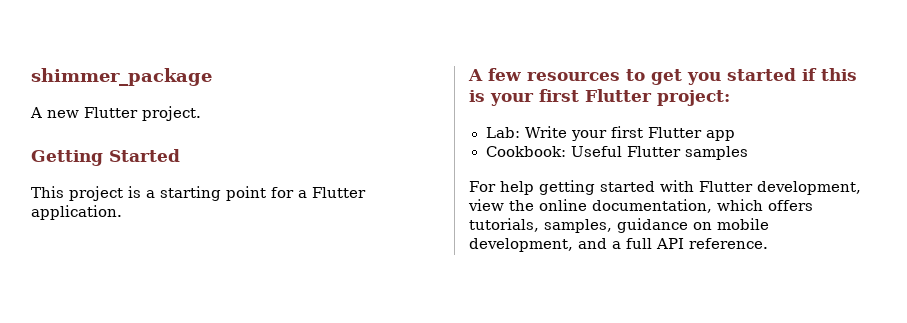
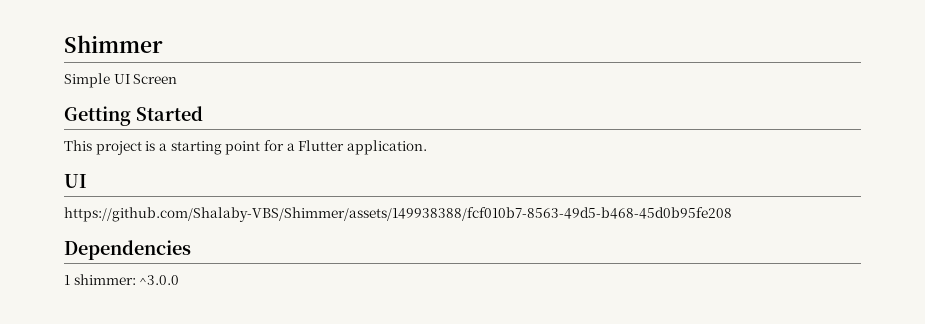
- shimmer_package
- A new Flutter project.
+ Shimmer
+ Simple UI Screen
  This project is a starting point for a Flutter application.
- A few resources to get you started if this is your first Flutter project:
- Lab: Write your first Flutter app
- Cookbook: Useful Flutter samples
- For help getting started with Flutter development, view the online documentation, which offers tutorials, samples, guidance on mobile development, and a full API reference.
+ UI
+ https://github.com/Shalaby-VBS/Shimmer/assets/149938388/fcf010b7-8563-49d5-b468-45d0b95fe208
+ Dependencies
+ 1 shimmer: ^3.0.0

